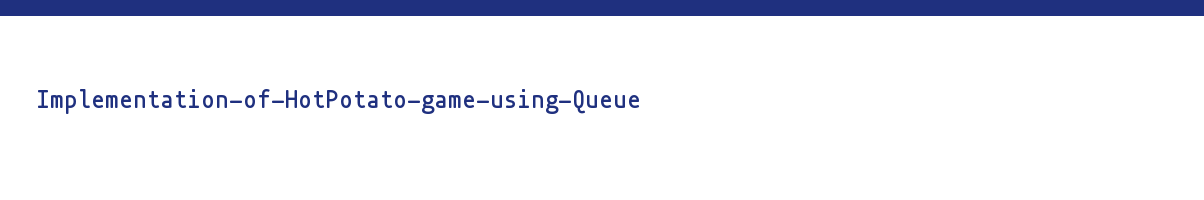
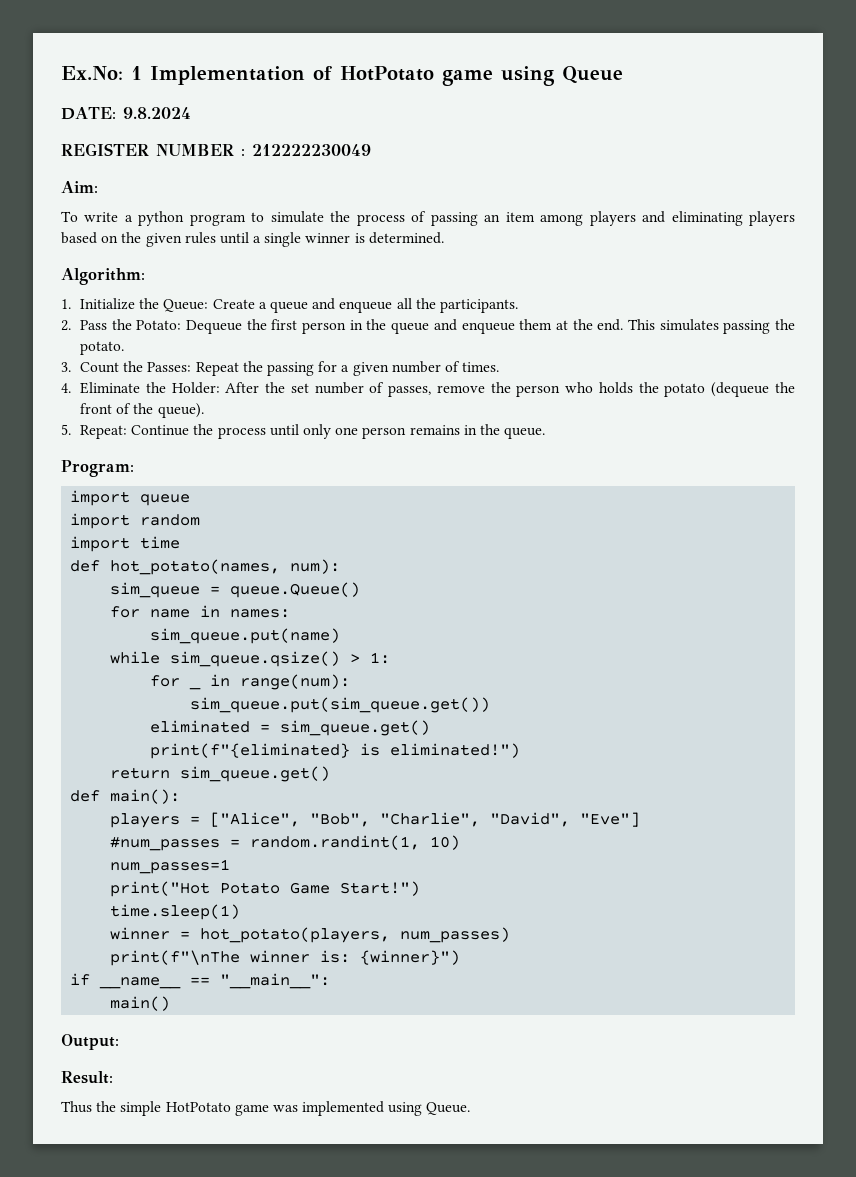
- Implementation-of-HotPotato-game-using-Queue
+ Ex.No: 1 Implementation of HotPotato game using Queue
+ DATE: 9.8.2024
+ REGISTER NUMBER : 212222230049
+ Aim:
+ To write a python program to simulate the process of passing an item among players and eliminating players based on the given rules until a single winner is determined.
+ Algorithm:
+ 1. Initialize the Queue: Create a queue and enqueue all the participants.
+ 2. Pass the Potato: Dequeue the first person in the queue and enqueue them at the end. This simulates passing the potato.
+ 3. Count the Passes: Repeat the passing for a given number of times.
+ 4. Eliminate the Holder: After the set number of passes, remove the person who holds the potato (dequeue the front of the queue).
+ 5. Repeat: Continue the process until only one person remains in the queue.
+ Program:
+ import queue
+ import random
+ import time
+ def hot_potato(names, num):
+ sim_queue = queue.Queue()
+ for name in names:
+ sim_queue.put(name)
+ while sim_queue.qsize() > 1:
+ for _ in range(num):
+ sim_queue.put(sim_queue.get())
+ eliminated = sim_queue.get()
+ print(f"{eliminated} is eliminated!")
+ return sim_queue.get()
+ def main():
+ players = ["Alice", "Bob", "Charlie", "David", "Eve"]
+ #num_passes = random.randint(1, 10)
+ num_passes=1
+ print("Hot Potato Game Start!")
+ time.sleep(1)
+ winner = hot_potato(players, num_passes)
+ print(f"\nThe winner is: {winner}")
+ if __name__ == "__main__":
+ main()
+ Output:
+ Result:
+ Thus the simple HotPotato game was implemented using Queue.

